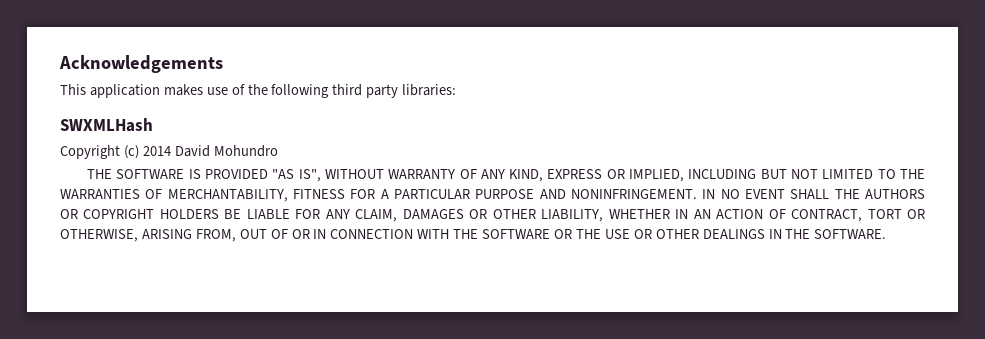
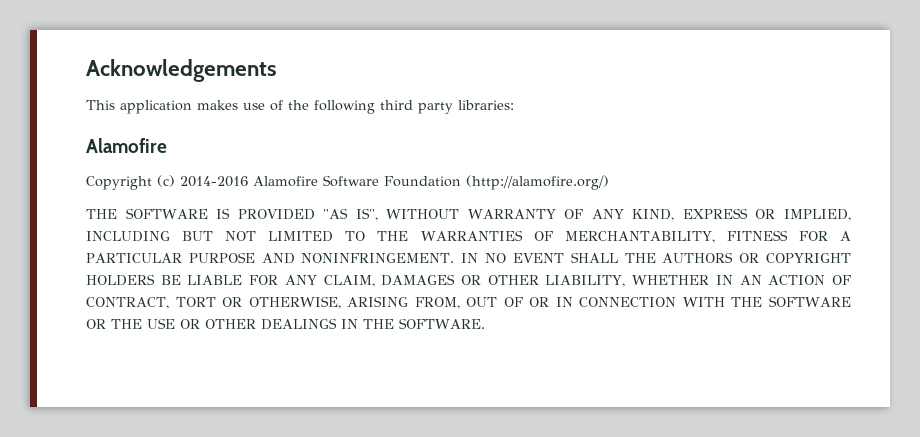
  This application makes use of the following third party libraries:
- SWXMLHash
+ Alamofire
- Copyright (c) 2014 David Mohundro
+ Copyright (c) 2014-2016 Alamofire Software Foundation (http://alamofire.org/)

